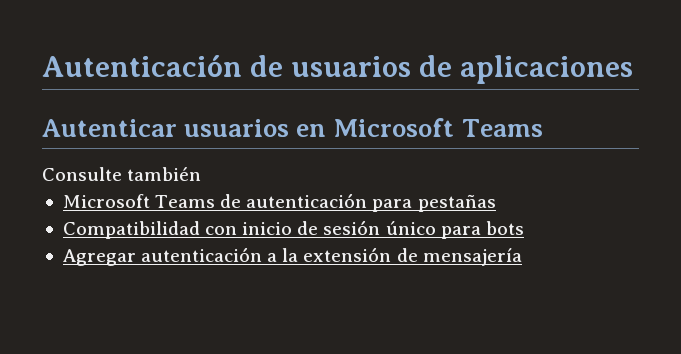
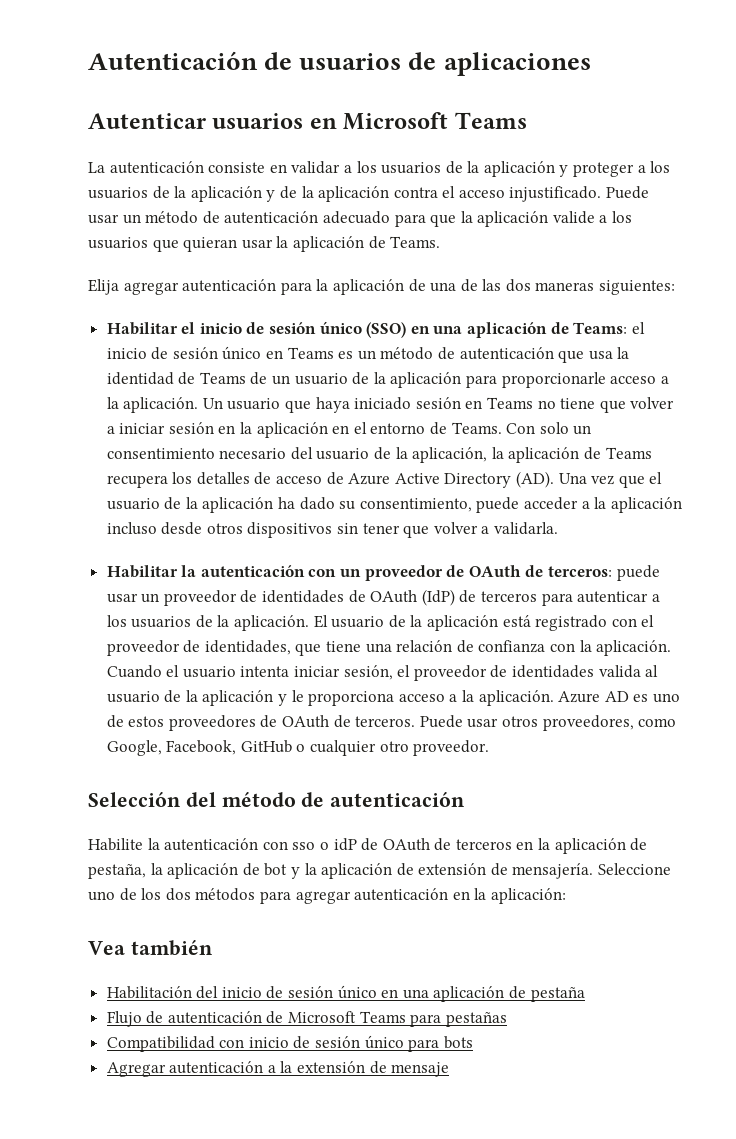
- Consulte también
- Microsoft Teams de autenticación para pestañas
+ La autenticación consiste en validar a los usuarios de la aplicación y proteger a los usuarios de la aplicación y de la aplicación contra el acceso injustificado. Puede usar un método de autenticación adecuado para que la aplicación valide a los usuarios que quieran usar la aplicación de Teams.
+ Elija agregar autenticación para la aplicación de una de las dos maneras siguientes:
+ Habilitar el inicio de sesión único (SSO) en una aplicación de Teams: el inicio de sesión único en Teams es un método de autenticación que usa la identidad de Teams de un usuario de la aplicación para proporcionarle acceso a la aplicación. Un usuario que haya iniciado sesión en Teams no tiene que volver a iniciar sesión en la aplicación en el entorno de Teams. Con solo un consentimiento necesario del usuario de la aplicación, la aplicación de Teams recupera los detalles de acceso de Azure Active Directory (AD). Una vez que el usuario de la aplicación ha dado su consentimiento, puede acceder a la aplicación incluso desde otros dispositivos sin tener que volver a validarla.
+ Habilitar la autenticación con un proveedor de OAuth de terceros: puede usar un proveedor de identidades de OAuth (IdP) de terceros para autenticar a los usuarios de la aplicación. El usuario de la aplicación está registrado con el proveedor de identidades, que tiene una relación de confianza con la aplicación. Cuando el usuario intenta iniciar sesión, el proveedor de identidades valida al usuario de la aplicación y le proporciona acceso a la aplicación. Azure AD es uno de estos proveedores de OAuth de terceros. Puede usar otros proveedores, como Google, Facebook, GitHub o cualquier otro proveedor.
+ Selección del método de autenticación
+ Habilite la autenticación con sso o idP de OAuth de terceros en la aplicación de pestaña, la aplicación de bot y la aplicación de extensión de mensajería. Seleccione uno de los dos métodos para agregar autenticación en la aplicación:
+ Vea también
+ Habilitación del inicio de sesión único en una aplicación de pestaña
+ Flujo de autenticación de Microsoft Teams para pestañas
- Agregar autenticación a la extensión de mensajería
+ Agregar autenticación a la extensión de mensaje

